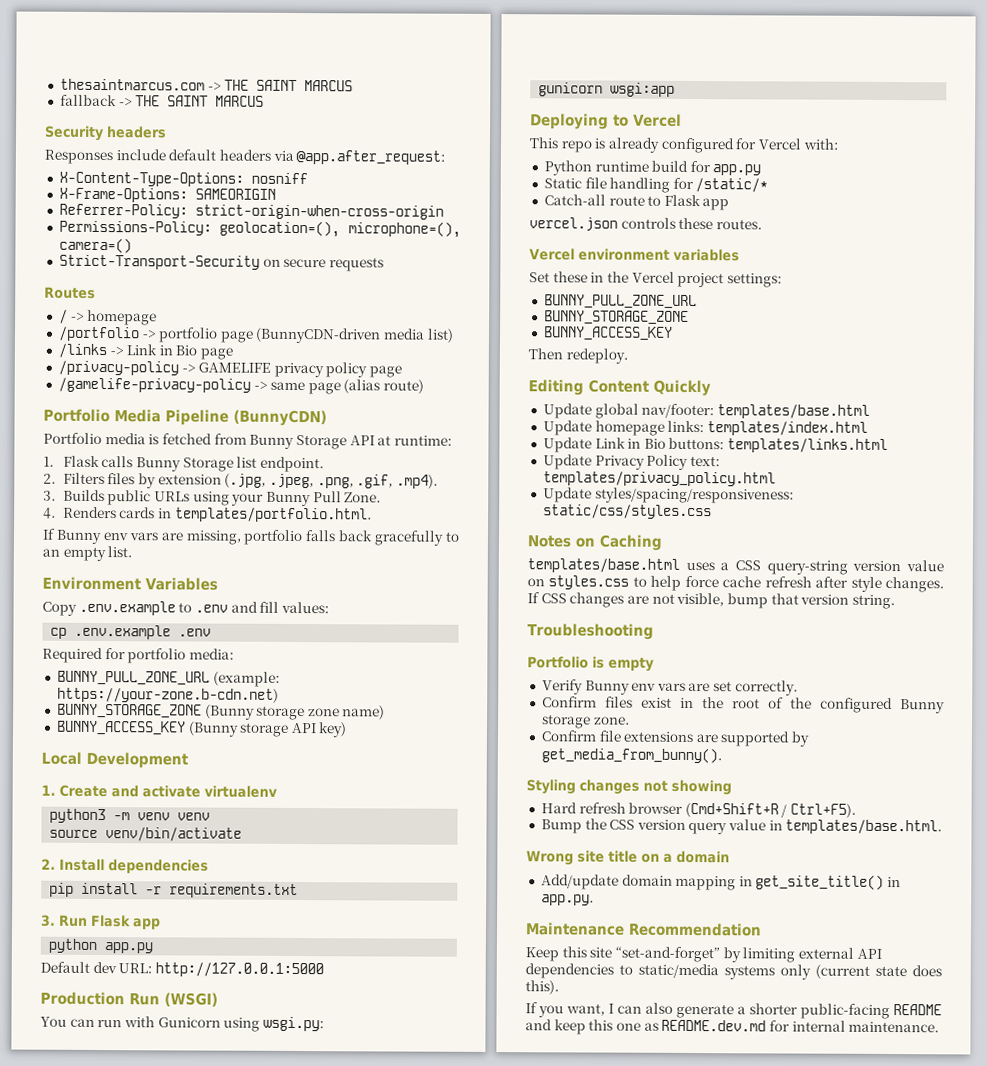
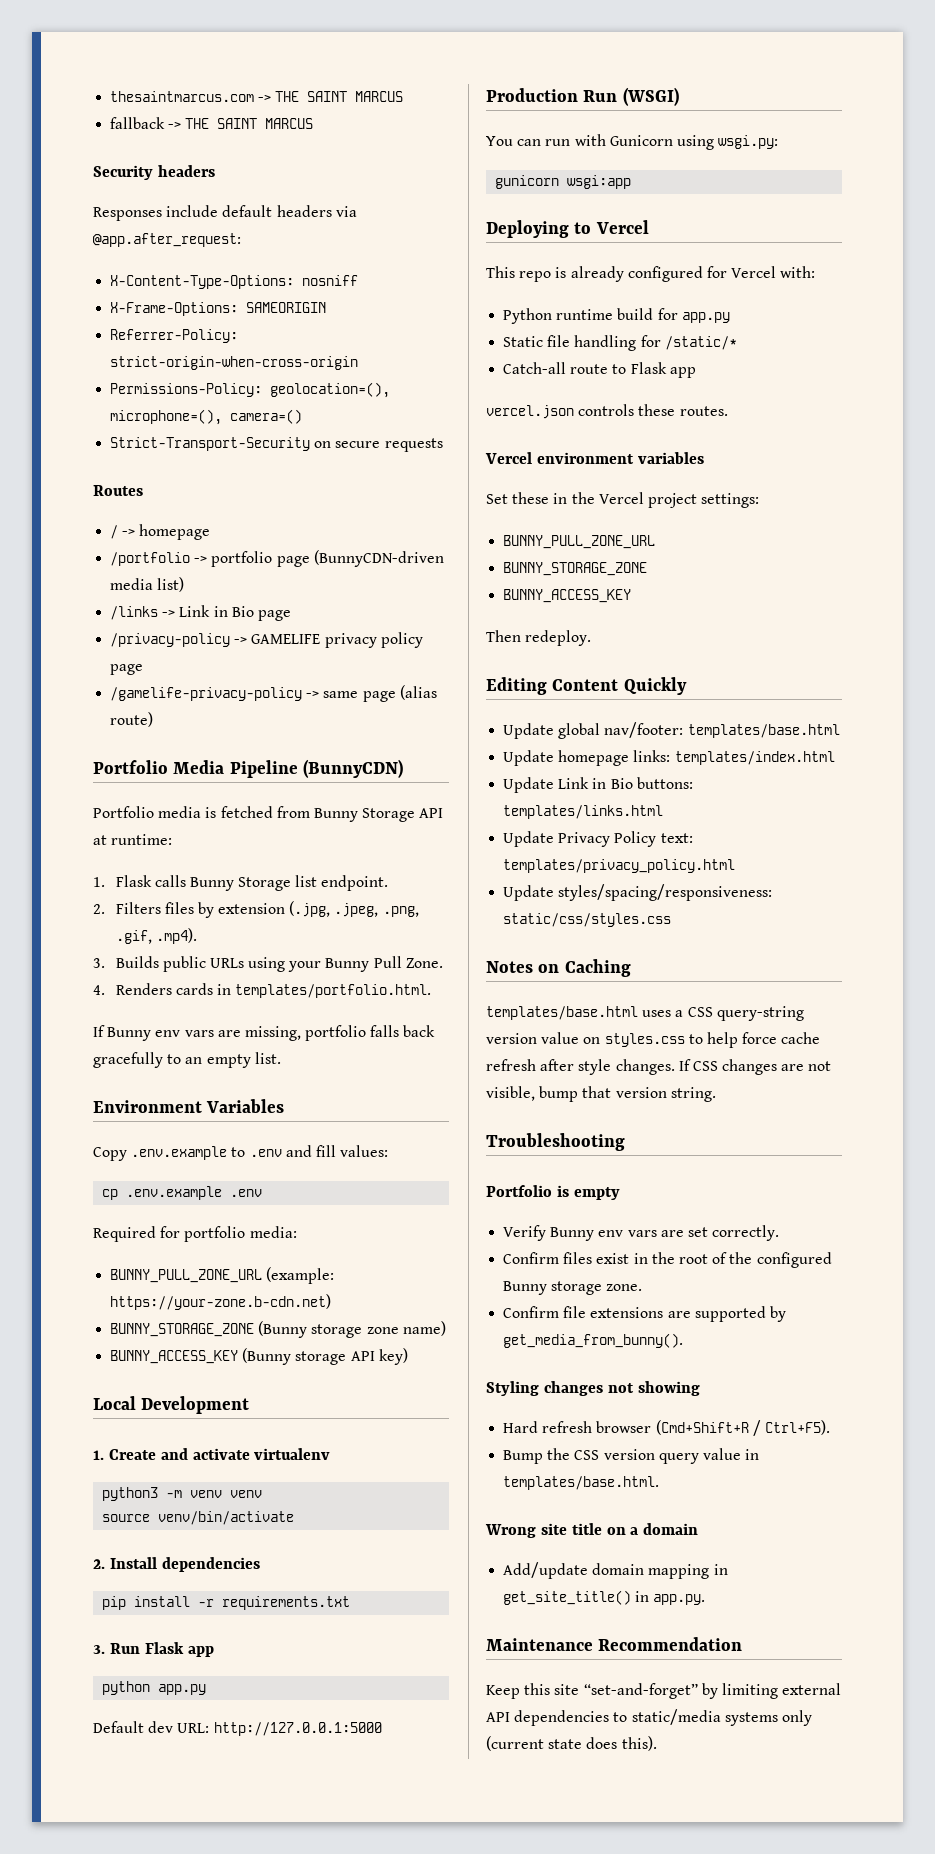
- If you want, I can also generate a shorter public-facing README and keep this one as README.dev.md for internal maintenance.

